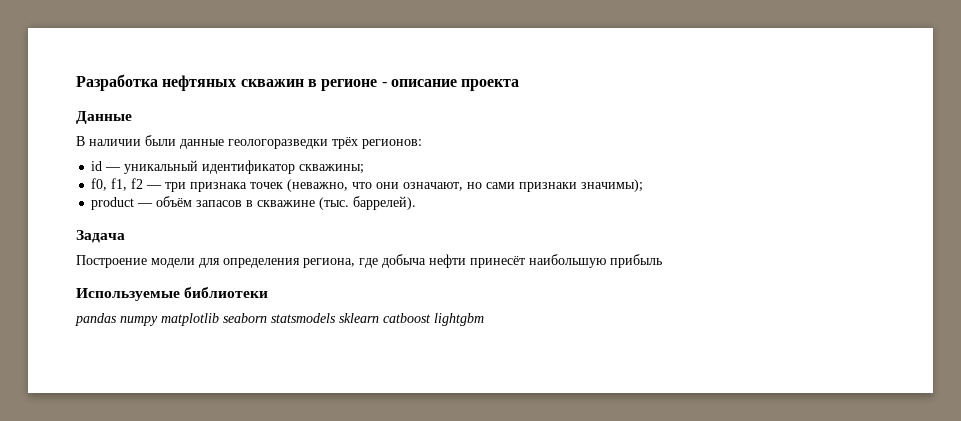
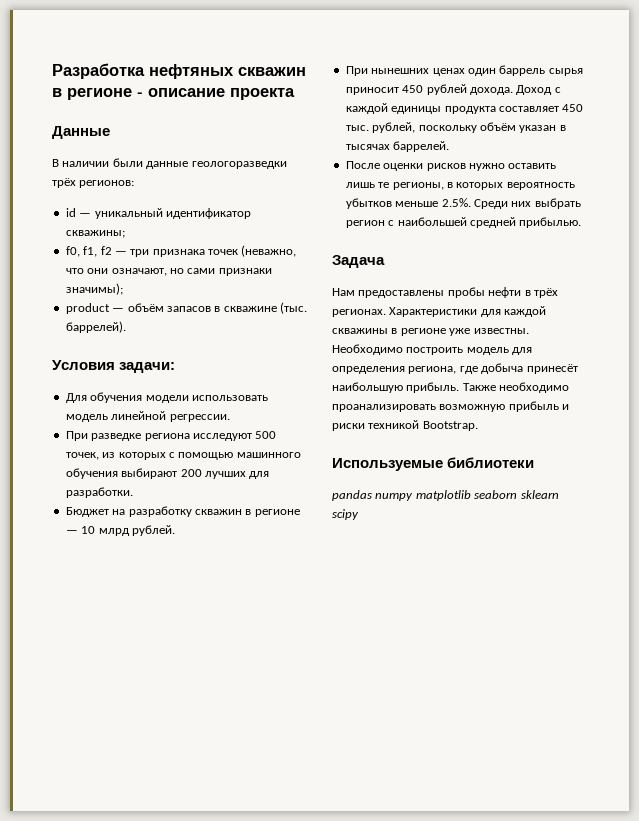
+ Условия задачи:
+ Для обучения модели использовать модель линейной регрессии.
+ При разведке региона исследуют 500 точек, из которых с помощью машинного обучения выбирают 200 лучших для разработки.
+ Бюджет на разработку скважин в регионе — 10 млрд рублей.
+ При нынешних ценах один баррель сырья приносит 450 рублей дохода. Доход с каждой единицы продукта составляет 450 тыс. рублей, поскольку объём указан в тысячах баррелей.
+ После оценки рисков нужно оставить лишь те регионы, в которых вероятность убытков меньше 2.5%. Среди них выбрать регион с наибольшей средней прибылью.
  Задача
- Построение модели для определения региона, где добыча нефти принесёт наибольшую прибыль
+ Нам предоставлены пробы нефти в трёх регионах. Характеристики для каждой скважины в регионе уже известны. Необходимо построить модель для определения региона, где добыча принесёт наибольшую прибыль. Также необходимо проанализировать возможную прибыль и риски техникой Bootstrap.
- pandas numpy matplotlib seaborn statsmodels sklearn catboost lightgbm
+ pandas numpy matplotlib seaborn sklearn scipy

